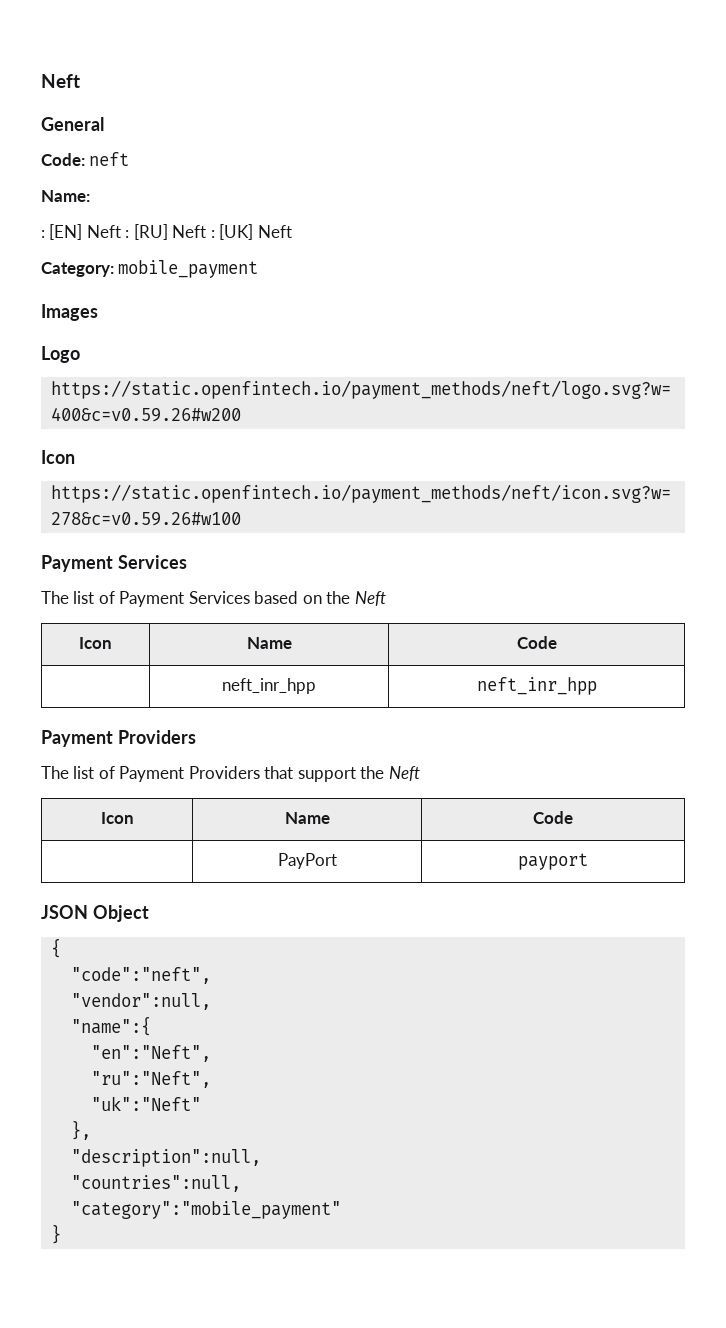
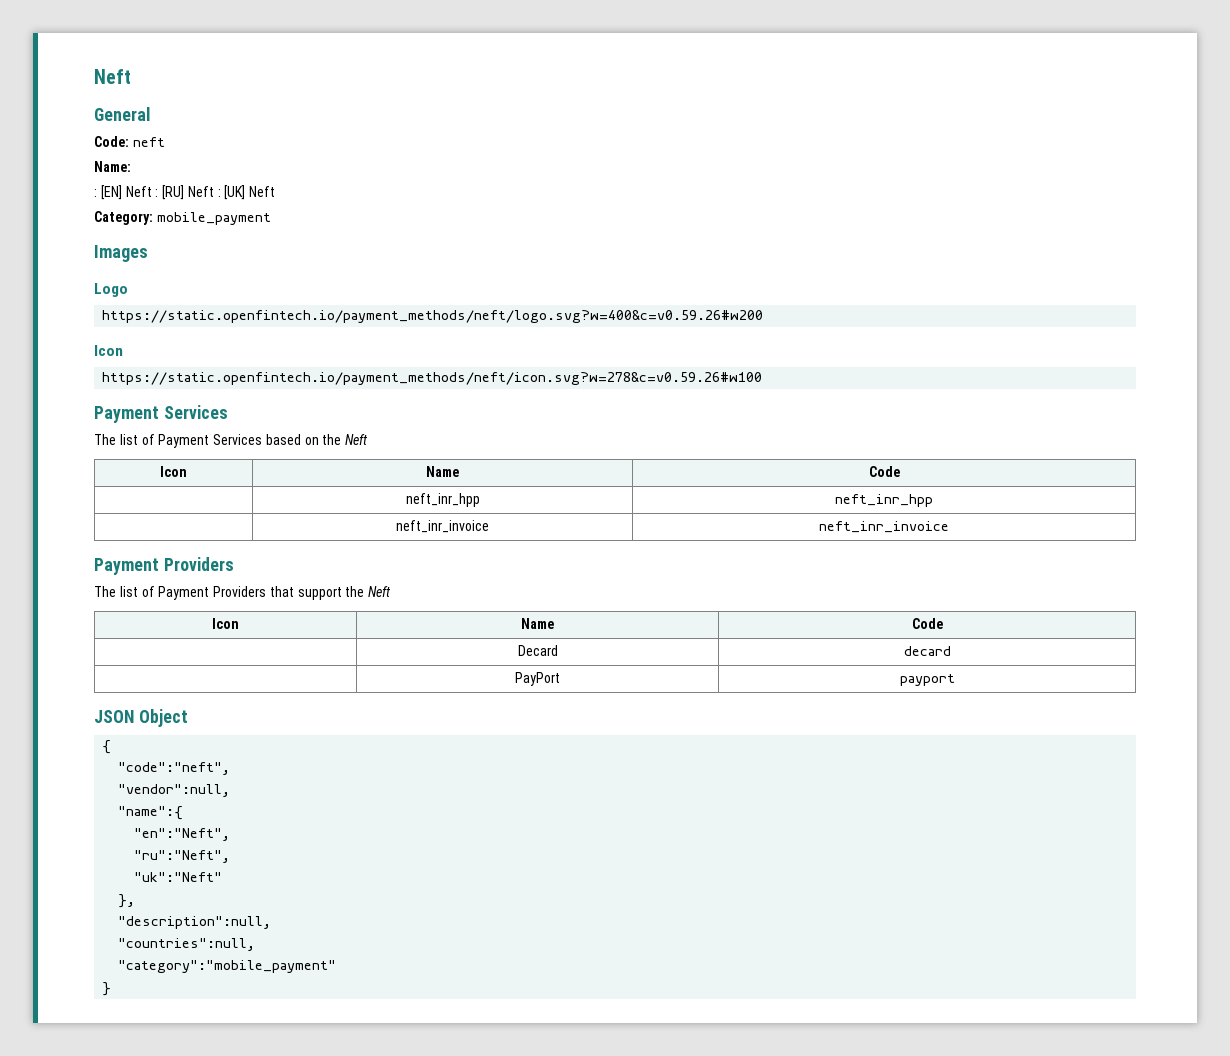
+ | neft_inr_invoice | neft_inr_invoice
+ | Decard | decard

